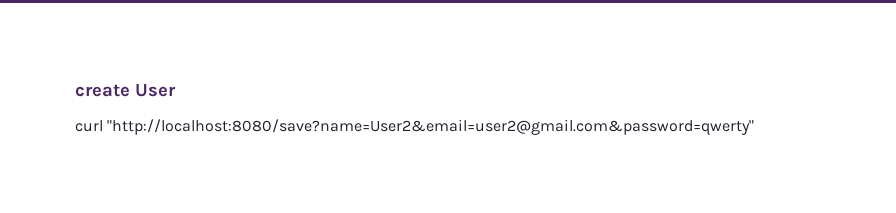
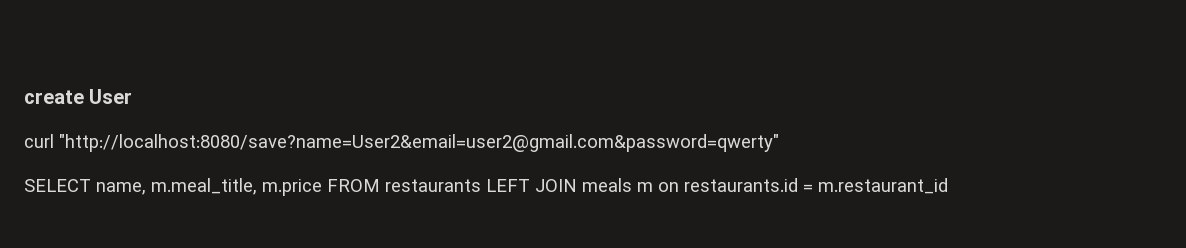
+ SELECT name, m.meal_title, m.price FROM restaurants LEFT JOIN meals m on restaurants.id = m.restaurant_id

